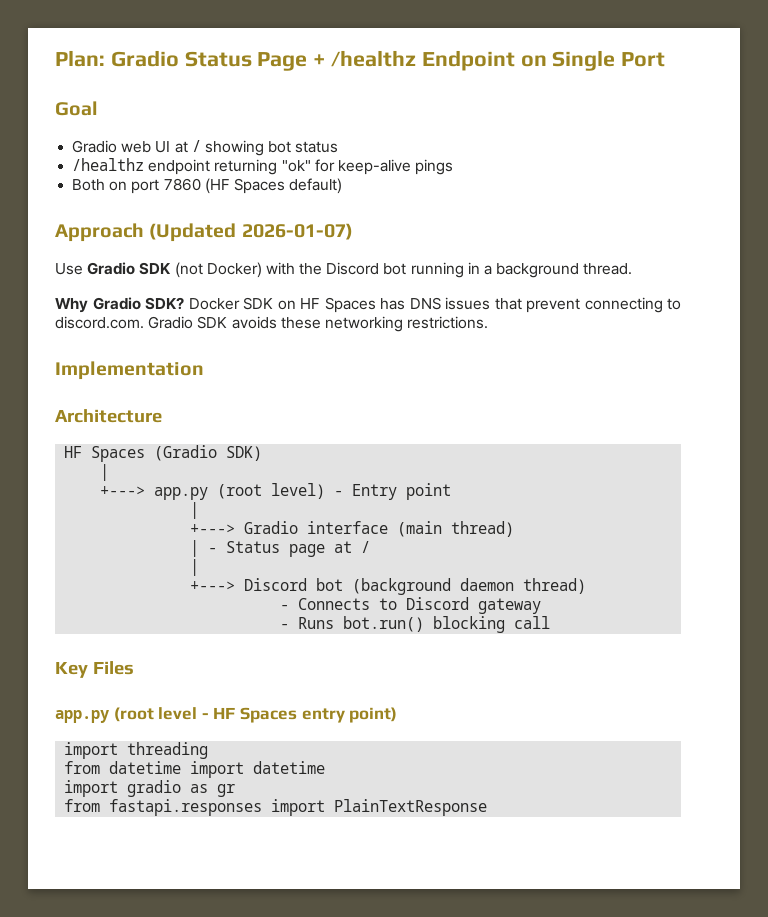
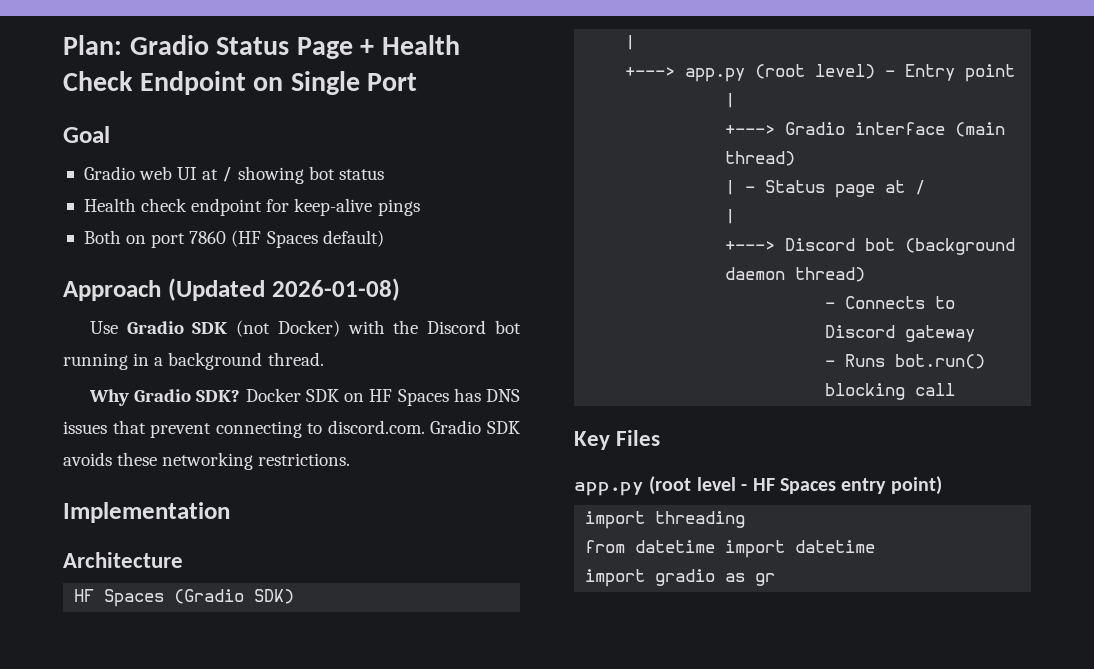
- Plan: Gradio Status Page + /healthz Endpoint on Single Port
+ Plan: Gradio Status Page + Health Check Endpoint on Single Port
- /healthz endpoint returning "ok" for keep-alive pings
+ Health check endpoint for keep-alive pings
- Approach (Updated 2026-01-07)
+ Approach (Updated 2026-01-08)
- from fastapi.responses import PlainTextResponse

